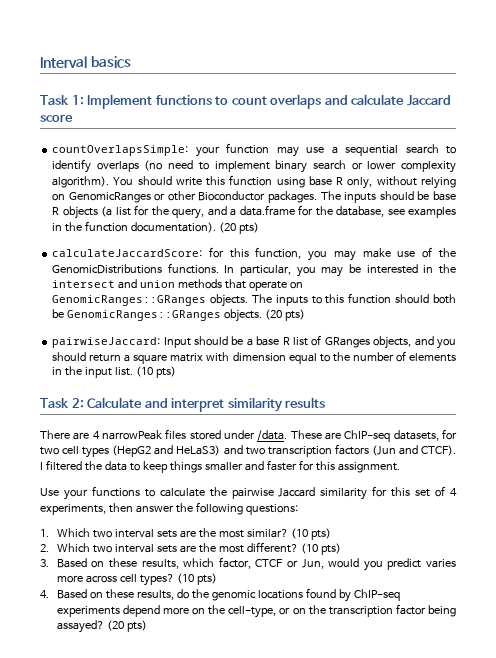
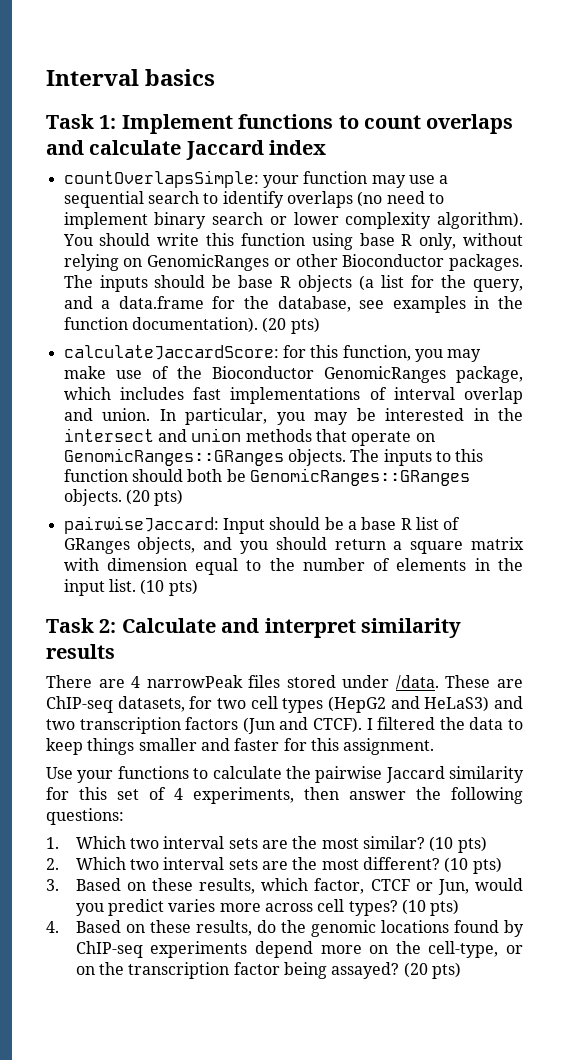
- Task 1: Implement functions to count overlaps and calculate Jaccard score
+ Task 1: Implement functions to count overlaps and calculate Jaccard index
- calculateJaccardScore: for this function, you may make use of the GenomicDistributions functions.
+ calculateJaccardScore: for this function, you may make use of the Bioconductor GenomicRanges package, which includes fast implementations of interval overlap and union.

